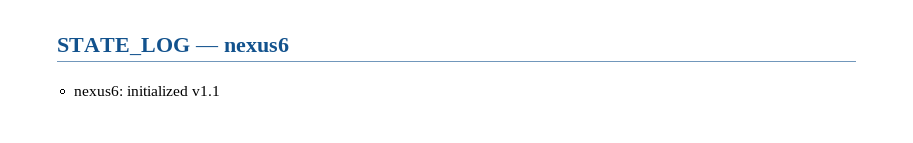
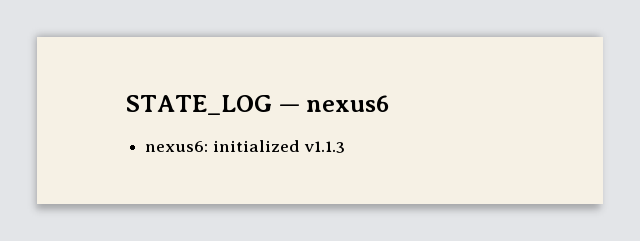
- nexus6: initialized v1.1
+ nexus6: initialized v1.1.3

